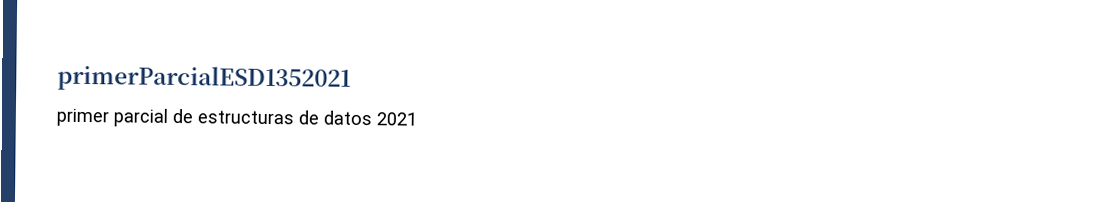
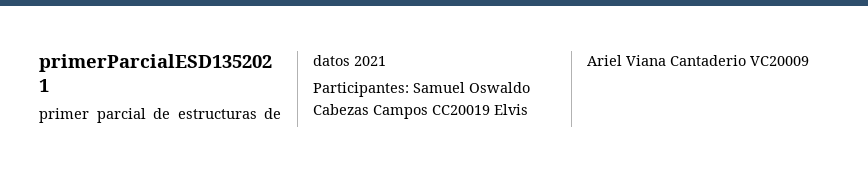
+ Participantes: Samuel Oswaldo Cabezas Campos CC20019 Elvis Ariel Viana Cantaderio VC20009

